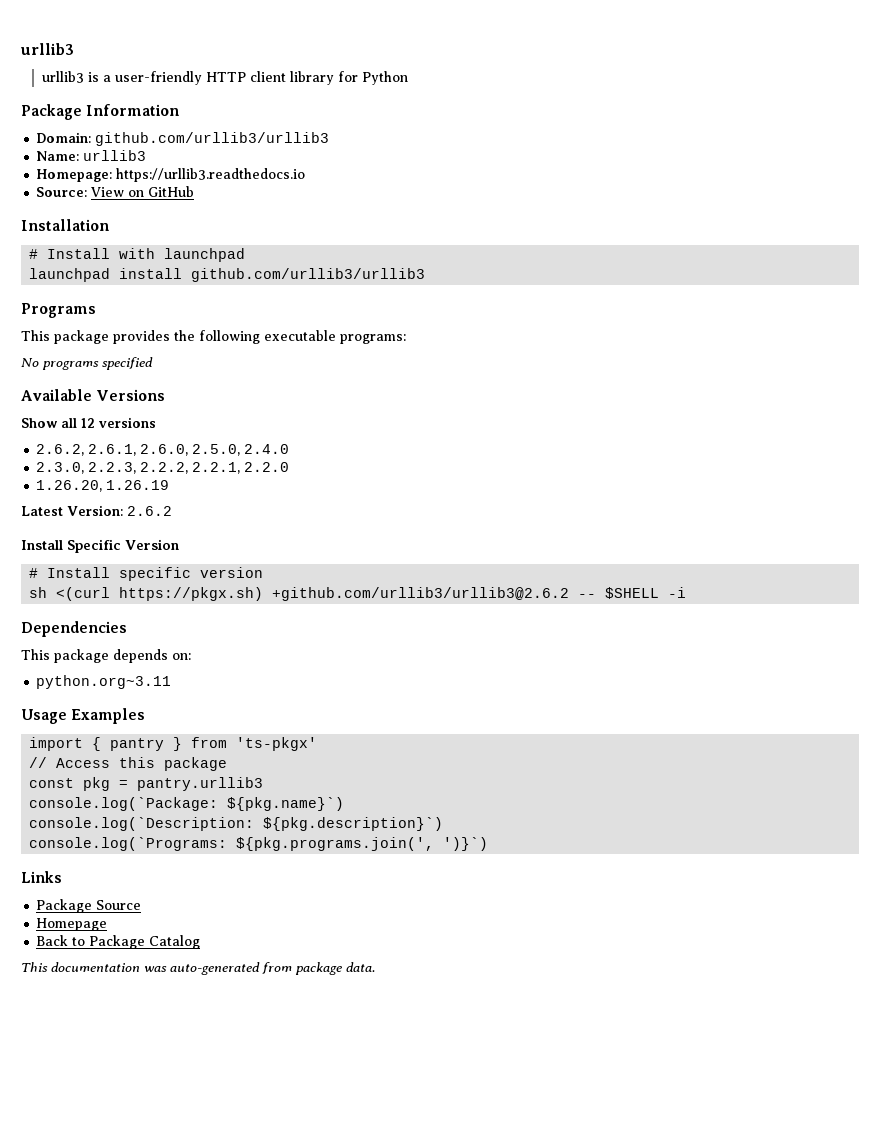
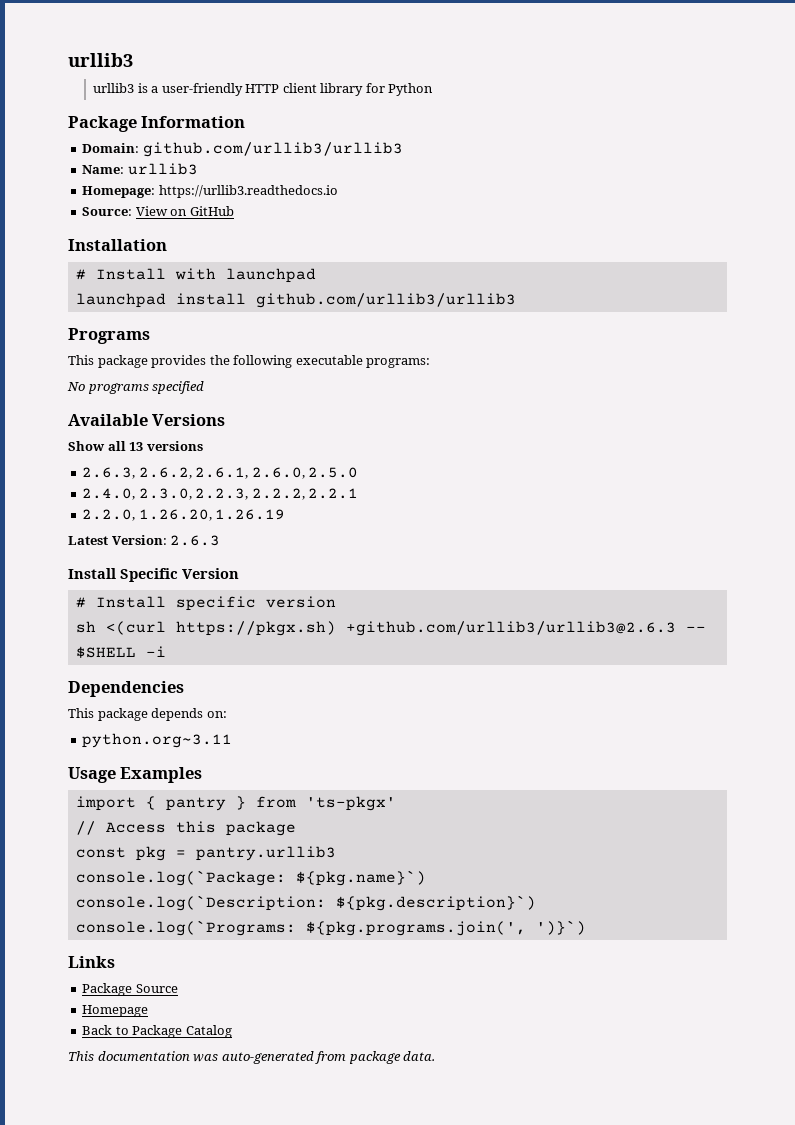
- Show all 12 versions
+ Show all 13 versions
- 2.6.2, 2.6.1, 2.6.0, 2.5.0, 2.4.0
- 2.3.0, 2.2.3, 2.2.2, 2.2.1, 2.2.0
- 1.26.20, 1.26.19
+ 2.6.3, 2.6.2, 2.6.1, 2.6.0, 2.5.0
+ 2.4.0, 2.3.0, 2.2.3, 2.2.2, 2.2.1
+ 2.2.0, 1.26.20, 1.26.19
- Latest Version: 2.6.2
+ Latest Version: 2.6.3
- sh <(curl https://pkgx.sh) +github.com/urllib3/urllib3@2.6.2 -- $SHELL -i
+ sh <(curl https://pkgx.sh) +github.com/urllib3/urllib3@2.6.3 -- $SHELL -i

